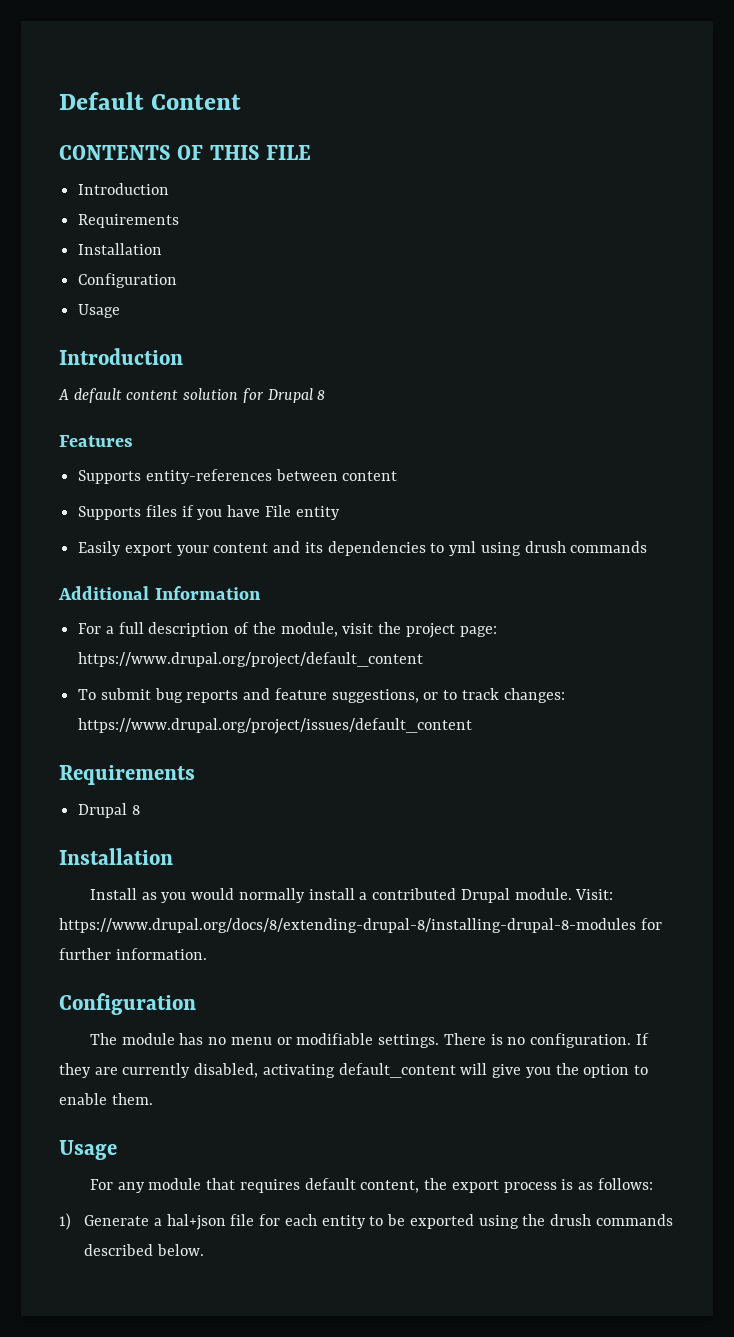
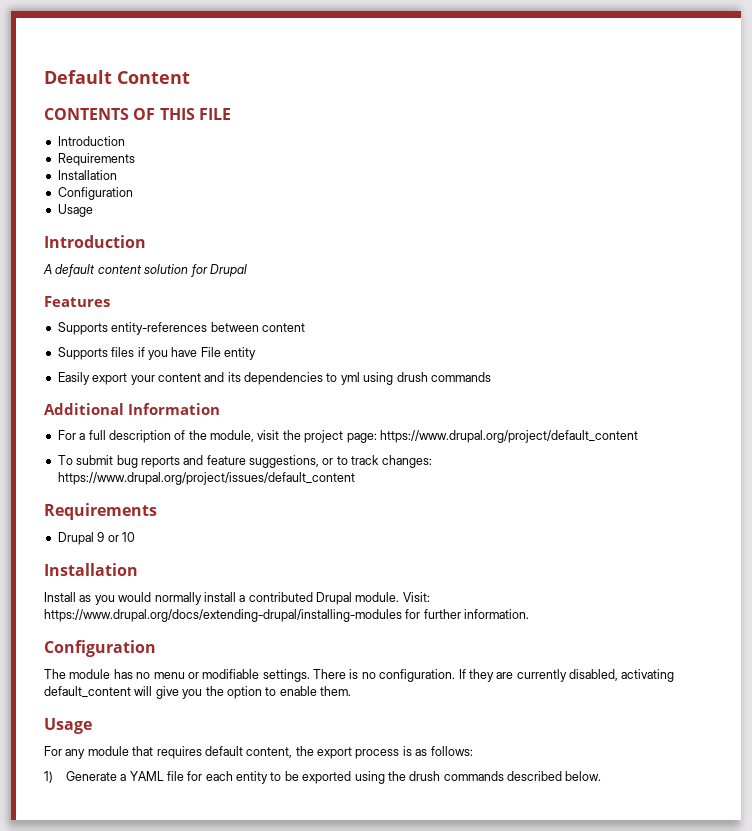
- A default content solution for Drupal 8
+ A default content solution for Drupal
  To submit bug reports and feature suggestions, or to track changes: https://www.drupal.org/project/issues/default_content
  Requirements
- Drupal 8
+ Drupal 9 or 10
- Visit: https://www.drupal.org/docs/8/extending-drupal-8/installing-drupal-8-modules for further information.
+ Visit: https://www.drupal.org/docs/extending-drupal/installing-modules for further information.
- 1) Generate a hal+json file for each entity to be exported using the drush commands described below.
+ 1) Generate a YAML file for each entity to be exported using the drush commands described below.

